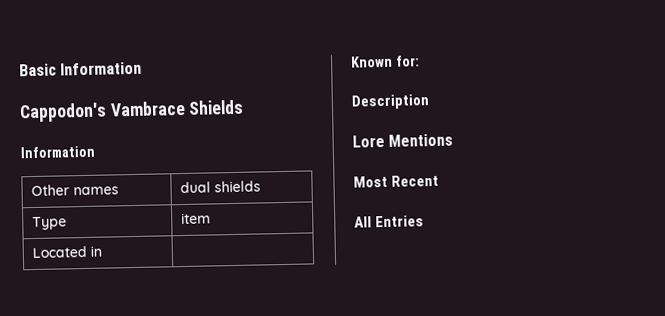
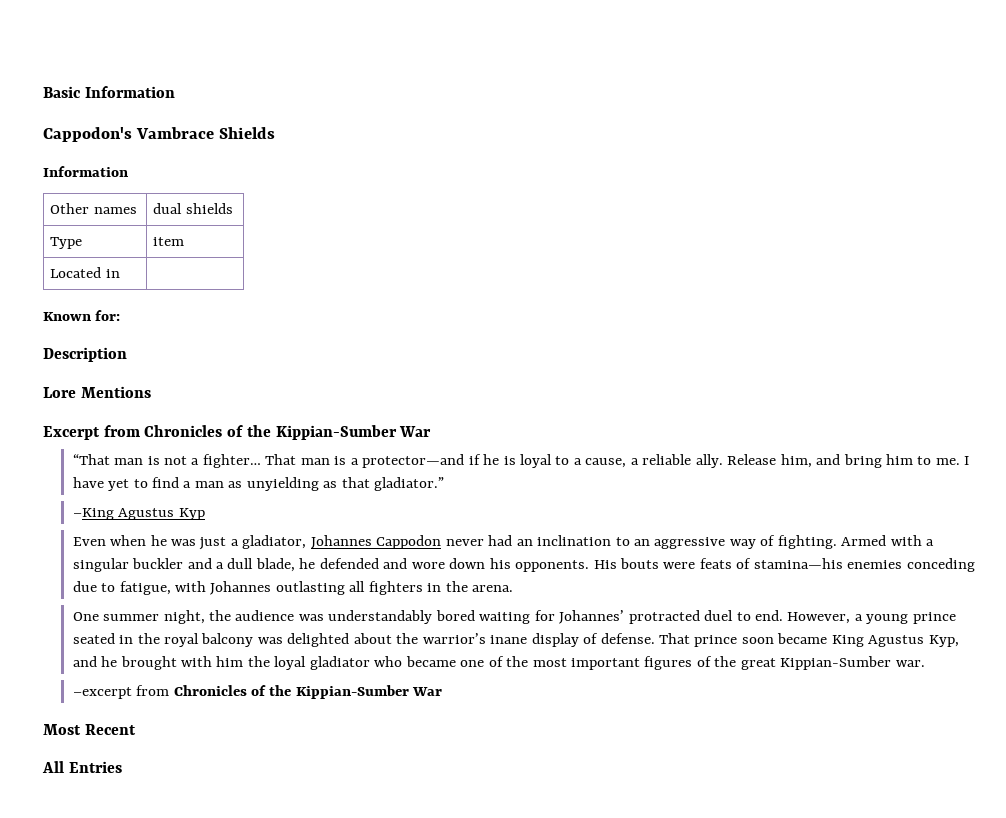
+ Excerpt from Chronicles of the Kippian-Sumber War
+ “That man is not a fighter… That man is a protector—and if he is loyal to a cause, a reliable ally. Release him, and bring him to me. I have yet to find a man as unyielding as that gladiator.”
+ –King Agustus Kyp
+ Even when he was just a gladiator, Johannes Cappodon never had an inclination to an aggressive way of fighting. Armed with a singular buckler and a dull blade, he defended and wore down his opponents. His bouts were feats of stamina—his enemies conceding due to fatigue, with Johannes outlasting all fighters in the arena.
+ One summer night, the audience was understandably bored waiting for Johannes’ protracted duel to end. However, a young prince seated in the royal balcony was delighted about the warrior’s inane display of defense. That prince soon became King Agustus Kyp, and he brought with him the loyal gladiator who became one of the most important figures of the great Kippian-Sumber war.
+ –excerpt from Chronicles of the Kippian-Sumber War

